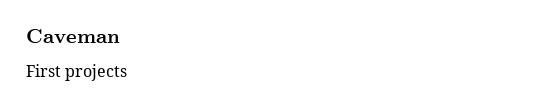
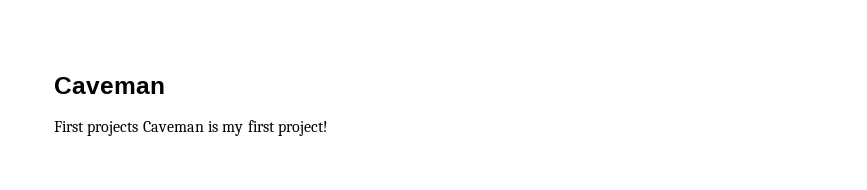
- First projects
+ First projects Caveman is my first project!

